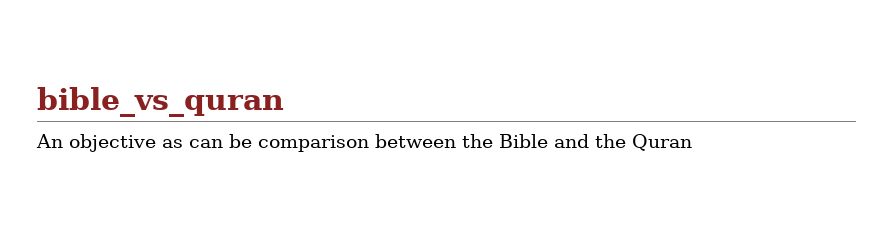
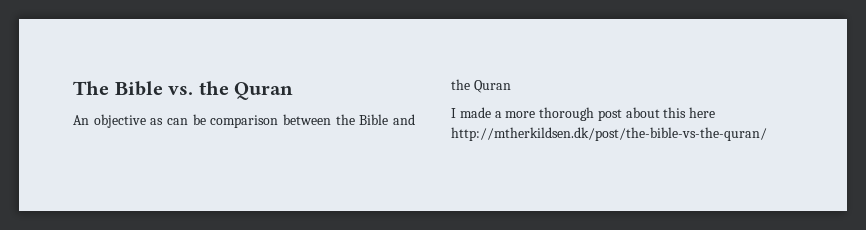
- bible_vs_quran
+ The Bible vs. the Quran
+ I made a more thorough post about this here http://mtherkildsen.dk/post/the-bible-vs-the-quran/

